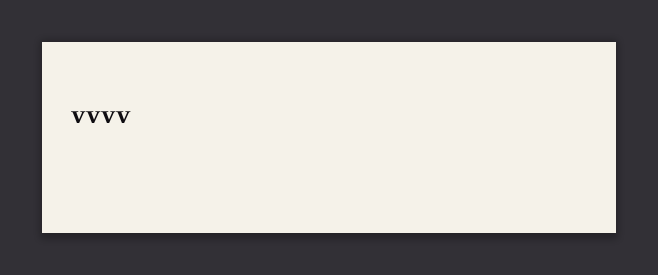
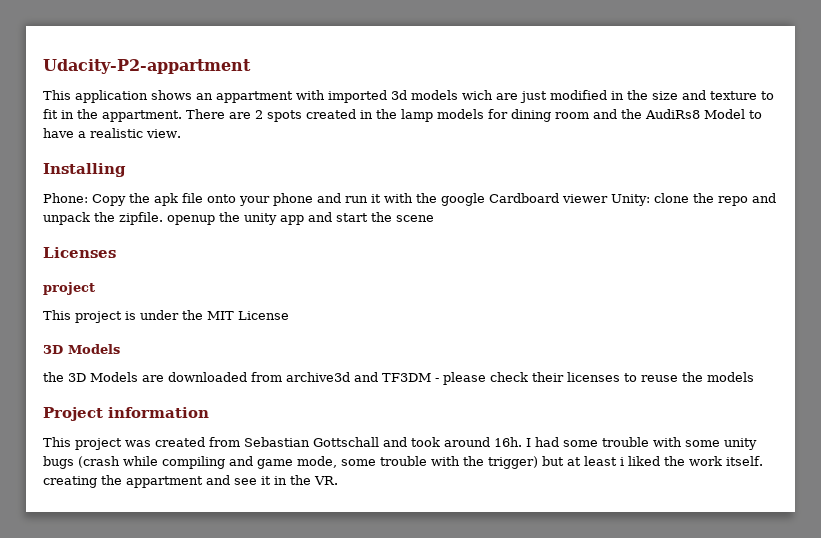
- vvvv
+ Udacity-P2-appartment
+ This application shows an appartment with imported 3d models wich are just modified in the size and texture to fit in the appartment. There are 2 spots created in the lamp models for dining room and the AudiRs8 Model to have a realistic view.
+ Installing
+ Phone: Copy the apk file onto your phone and run it with the google Cardboard viewer Unity: clone the repo and unpack the zipfile. openup the unity app and start the scene
+ Licenses
+ project
+ This project is under the MIT License
+ 3D Models
+ the 3D Models are downloaded from archive3d and TF3DM - please check their licenses to reuse the models
+ Project information
+ This project was created from Sebastian Gottschall and took around 16h. I had some trouble with some unity bugs (crash while compiling and game mode, some trouble with the trigger) but at least i liked the work itself. creating the appartment and see it in the VR.

